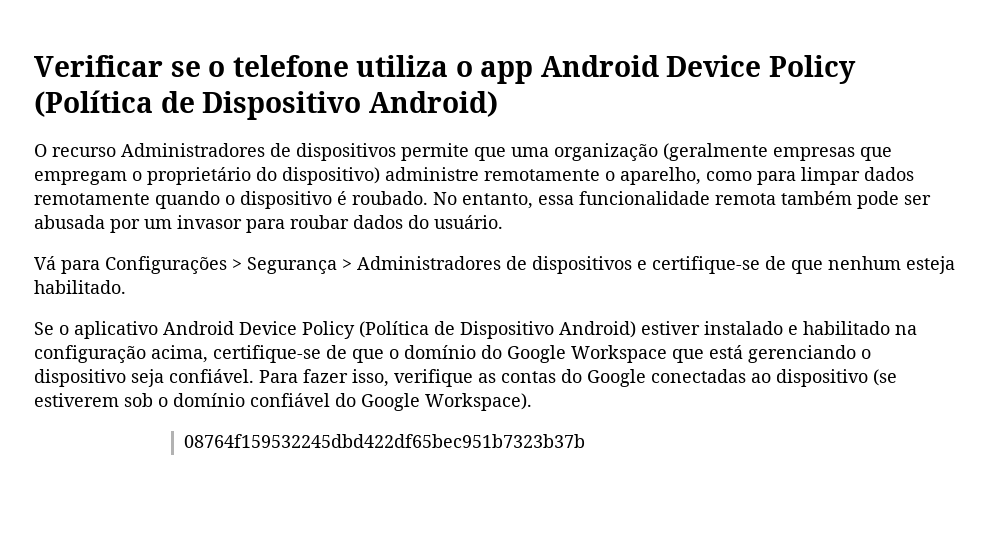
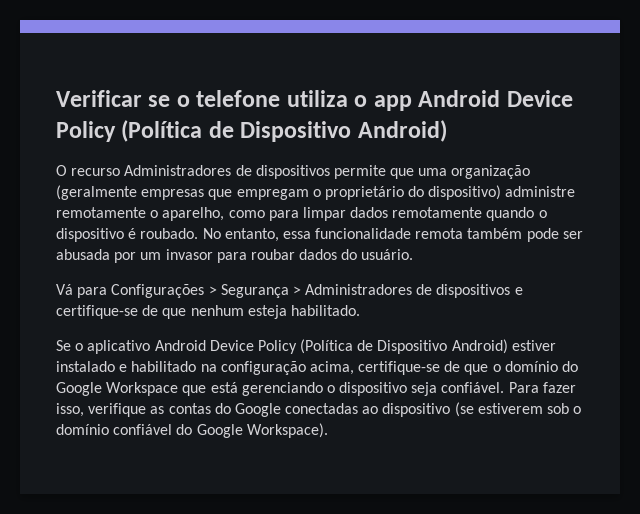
- 08764f159532245dbd422df65bec951b7323b37b

